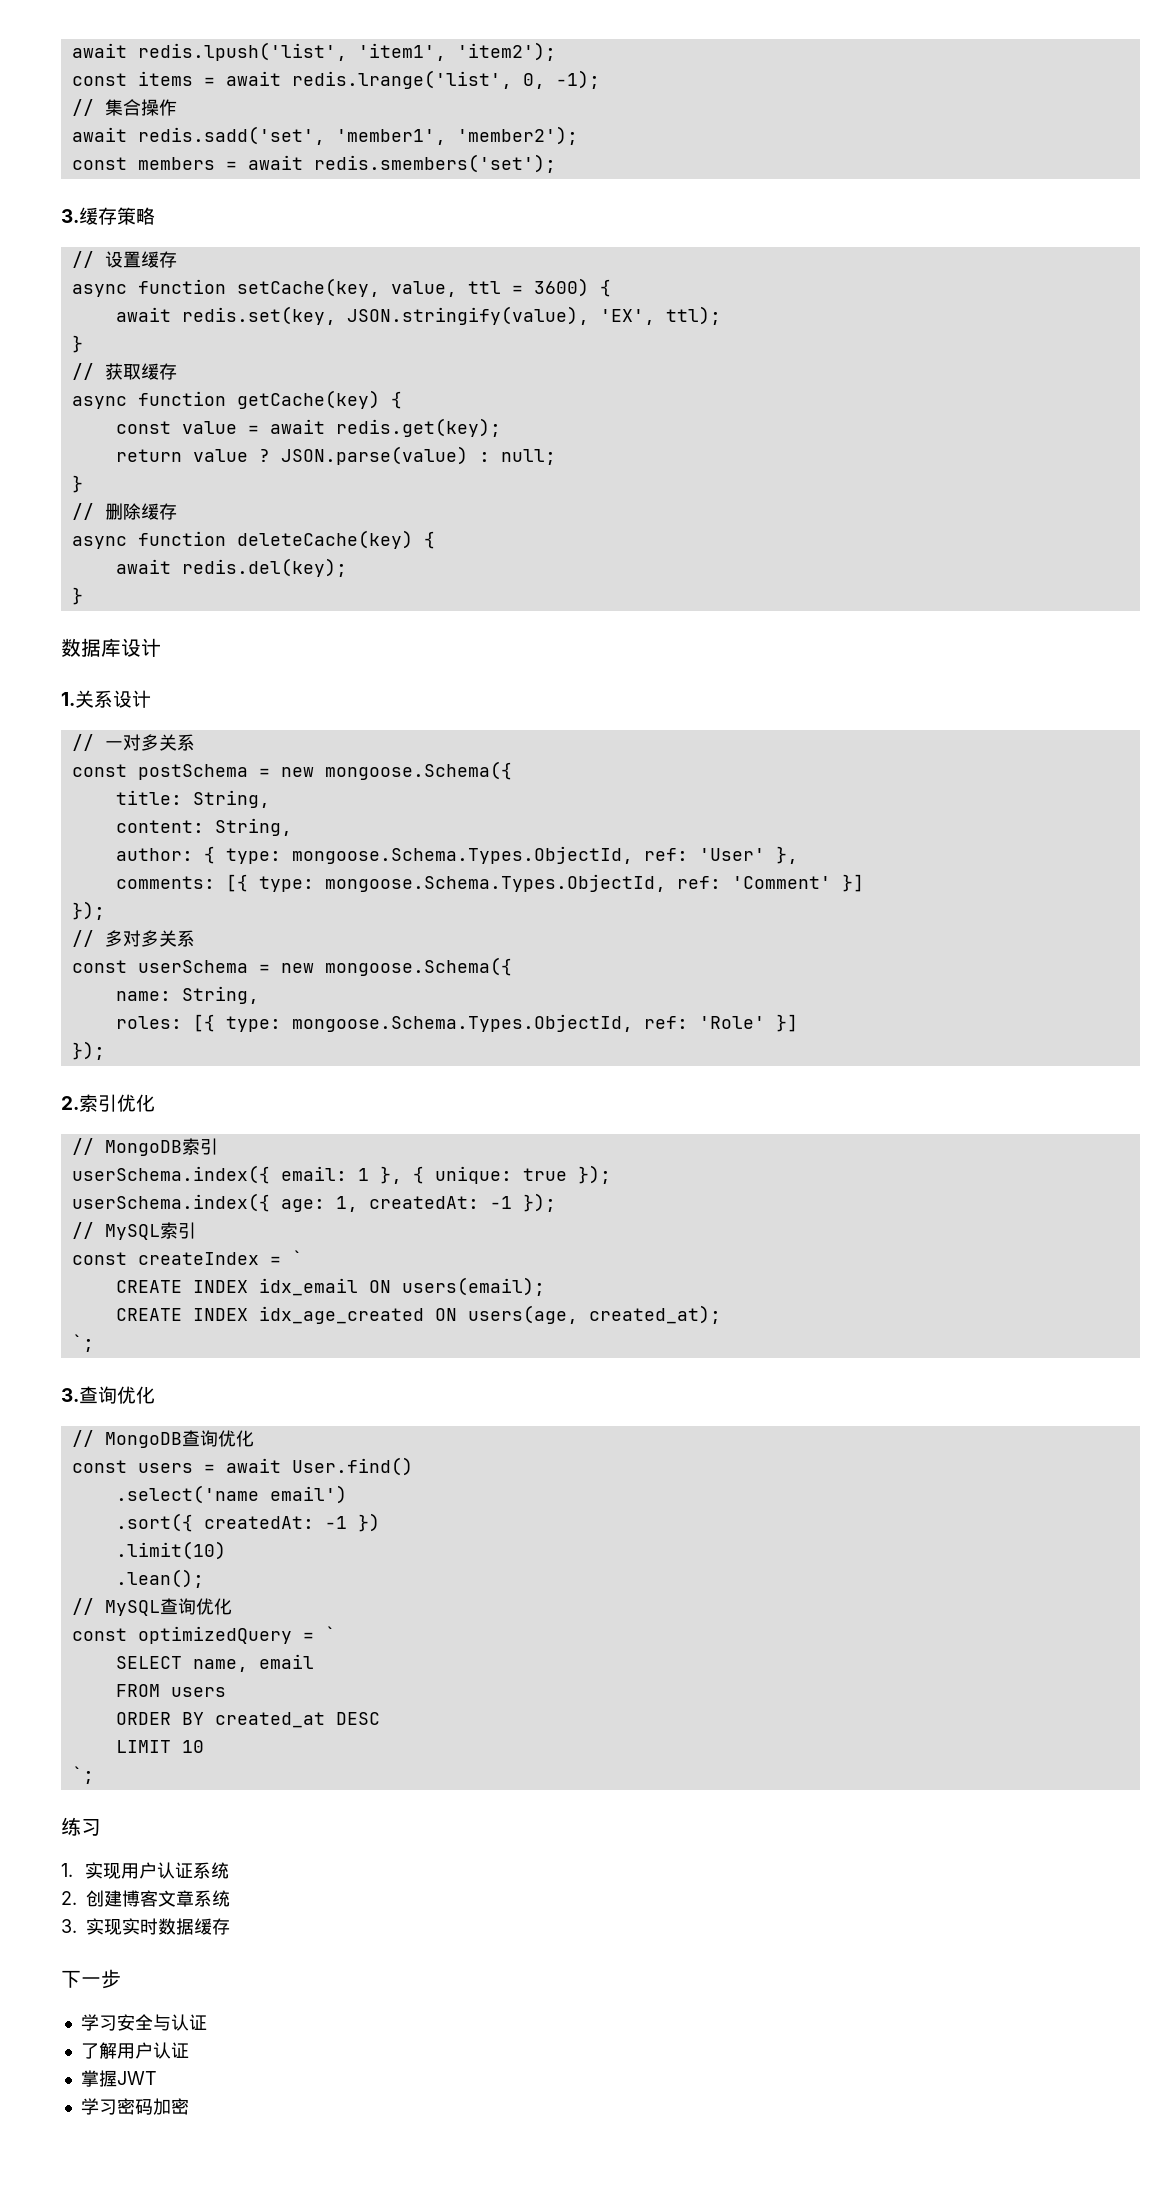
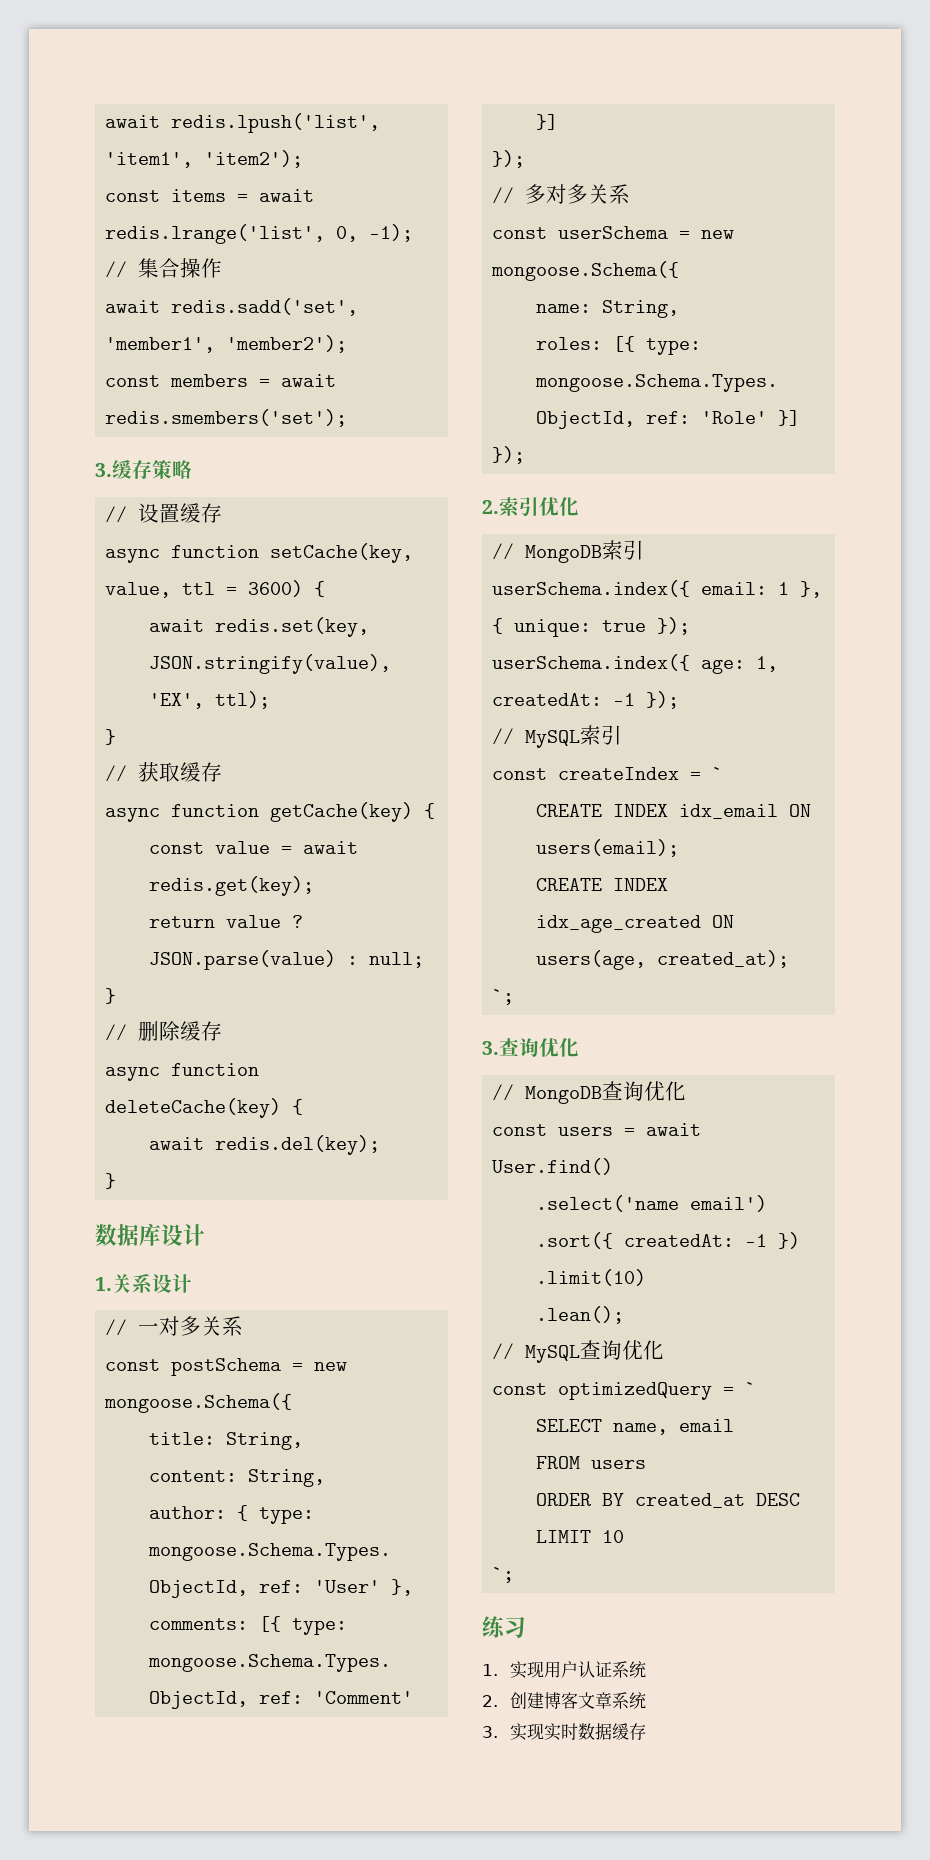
- 下一步
- 学习安全与认证
- 了解用户认证
- 掌握JWT
- 学习密码加密

